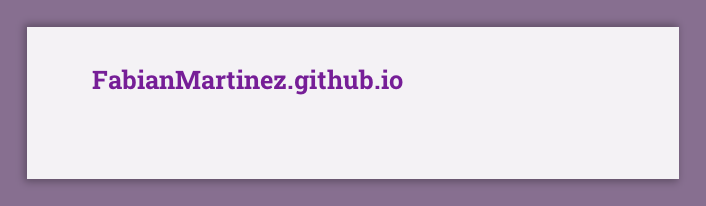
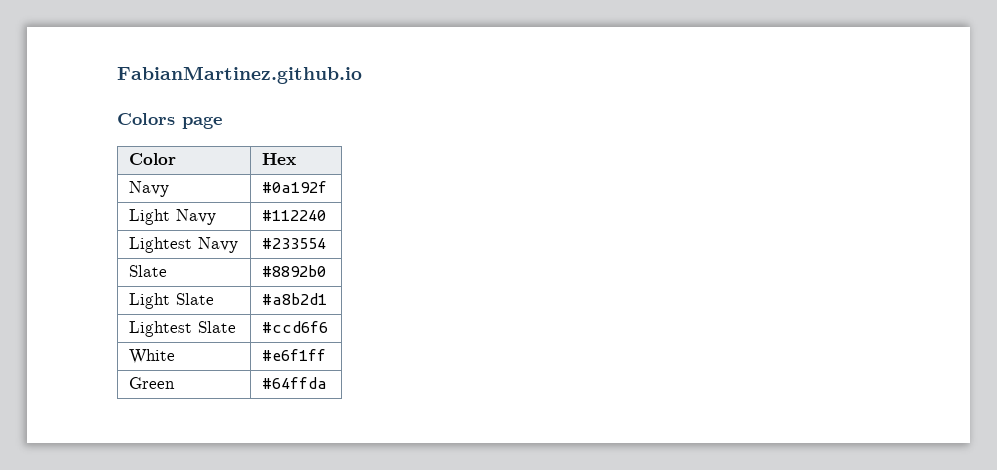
+ Colors page
+ Color | Hex
+ Navy | #0a192f
+ Light Navy | #112240
+ Lightest Navy | #233554
+ Slate | #8892b0
+ Light Slate | #a8b2d1
+ Lightest Slate | #ccd6f6
+ White | #e6f1ff
+ Green | #64ffda

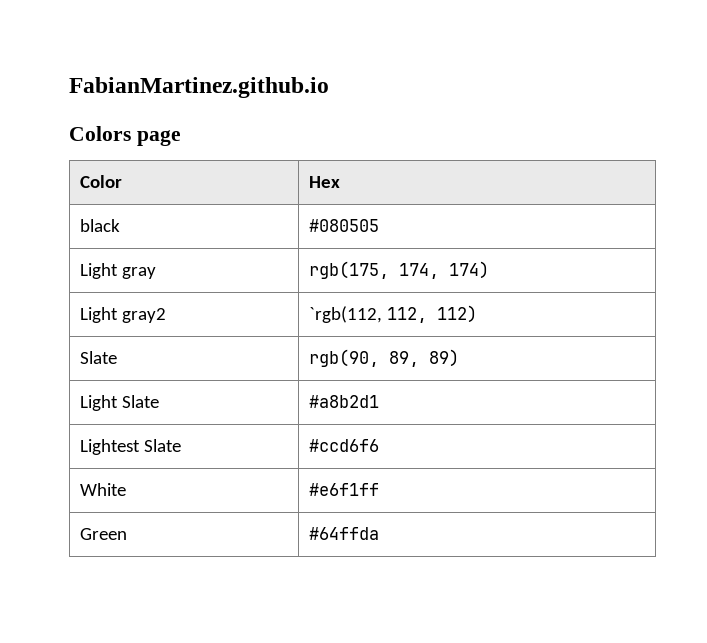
- Navy | #0a192f
- Light Navy | #112240
- Lightest Navy | #233554
- Slate | #8892b0
+ black | #080505
+ Light gray | rgb(175, 174, 174)
+ Light gray2 | `rgb(112, 112, 112)
+ Slate | rgb(90, 89, 89)

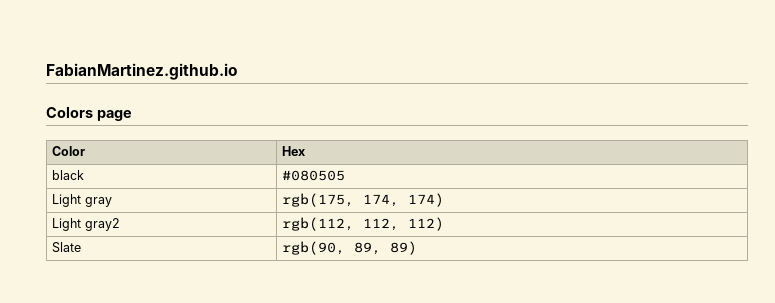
- Light gray2 | `rgb(112, 112, 112)
+ Light gray2 | rgb(112, 112, 112)
- Light Slate | #a8b2d1
- Lightest Slate | #ccd6f6
- White | #e6f1ff
- Green | #64ffda

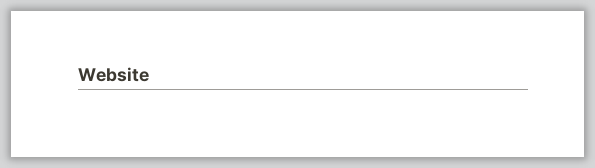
- FabianMartinez.github.io
- Colors page
- Color | Hex
- black | #080505
- Light gray | rgb(175, 174, 174)
- Light gray2 | rgb(112, 112, 112)
- Slate | rgb(90, 89, 89)
+ Website

